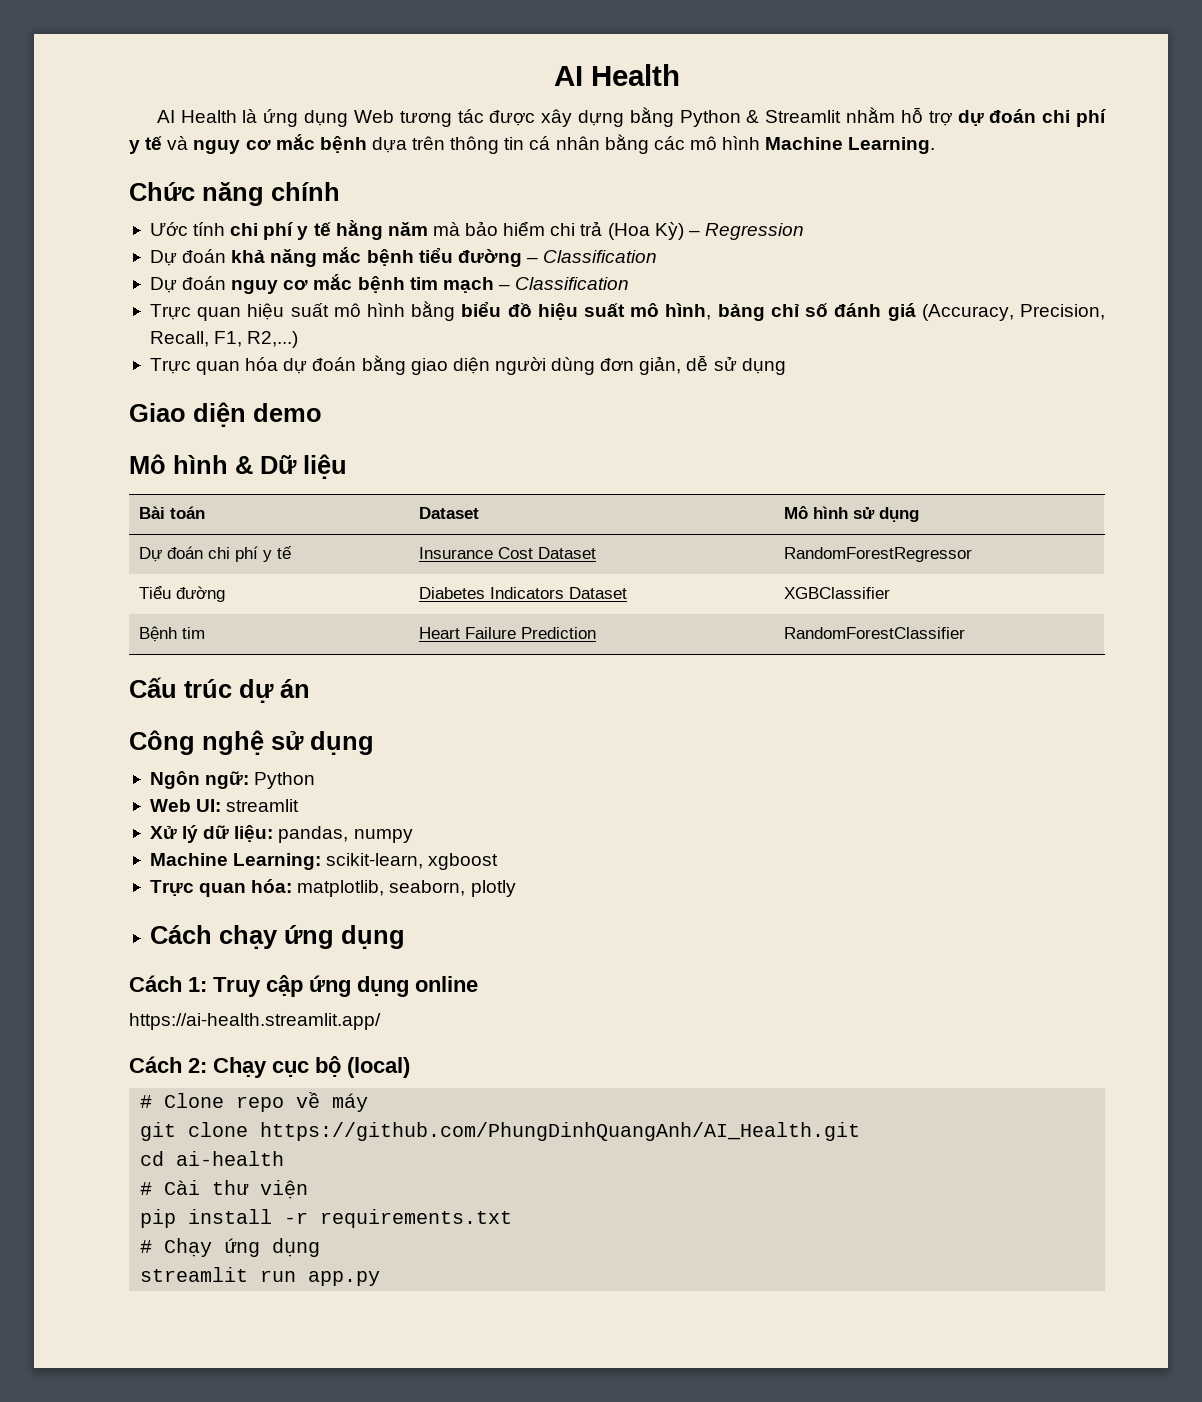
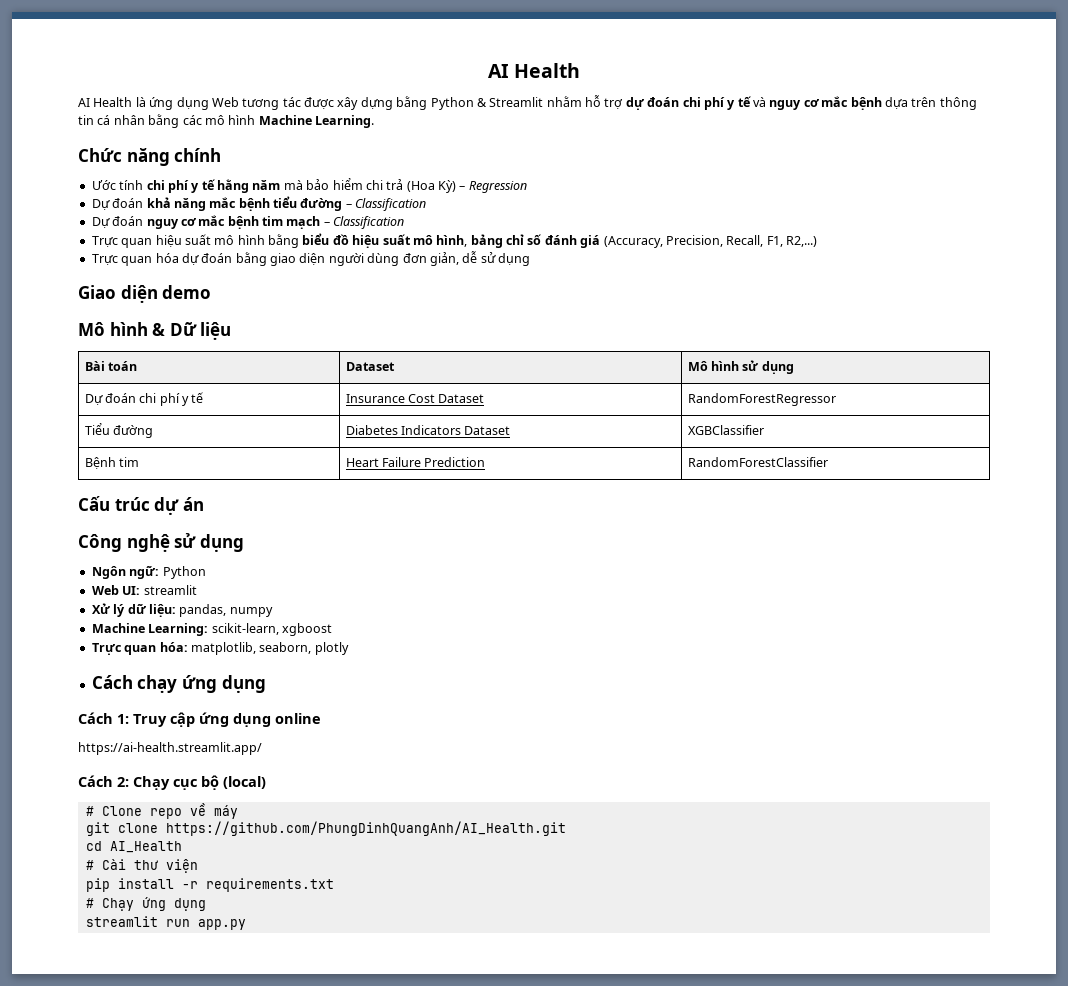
- cd ai-health
+ cd AI_Health

